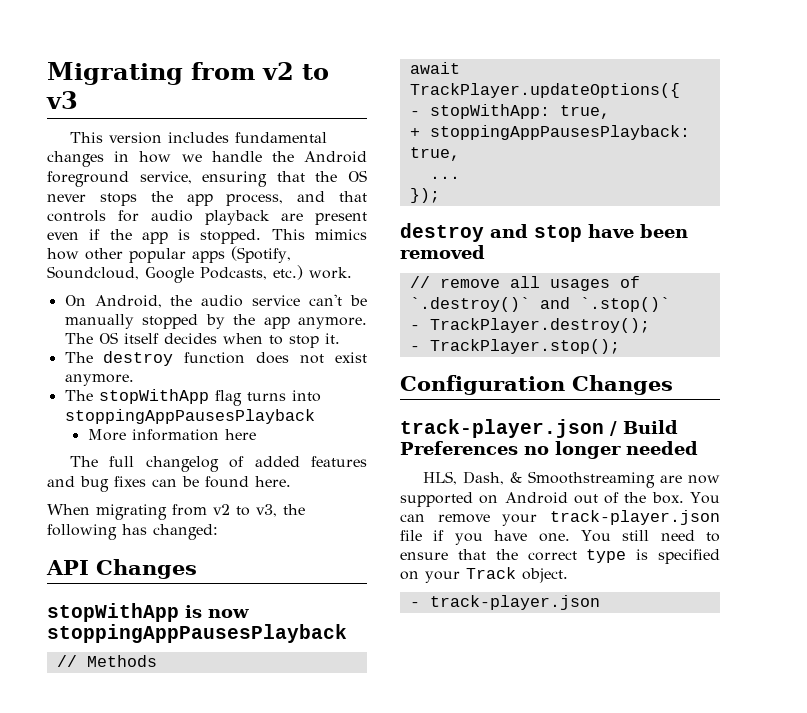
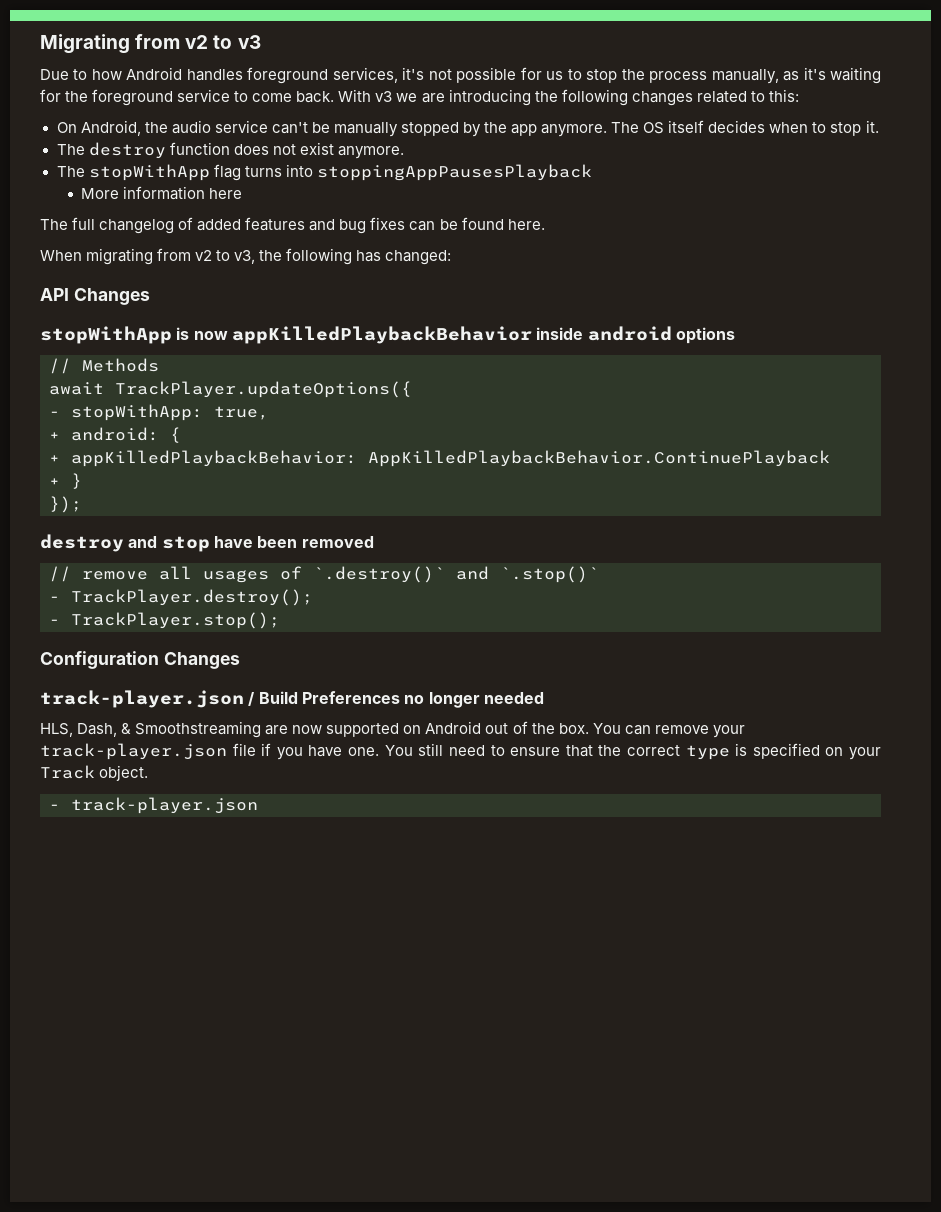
- This version includes fundamental changes in how we handle the Android foreground service, ensuring that the OS never stops the app process, and that controls for audio playback are present even if the app is stopped. This mimics how other popular apps (Spotify, Soundcloud, Google Podcasts, etc.) work.
+ Due to how Android handles foreground services, it's not possible for us to stop the process manually, as it's waiting for the foreground service to come back. With v3 we are introducing the following changes related to this:
- stopWithApp is now stoppingAppPausesPlayback
+ stopWithApp is now appKilledPlaybackBehavior inside android options
- + stoppingAppPausesPlayback: true,
- ...
+ + android: {
+ + appKilledPlaybackBehavior: AppKilledPlaybackBehavior.ContinuePlayback
+ + }

